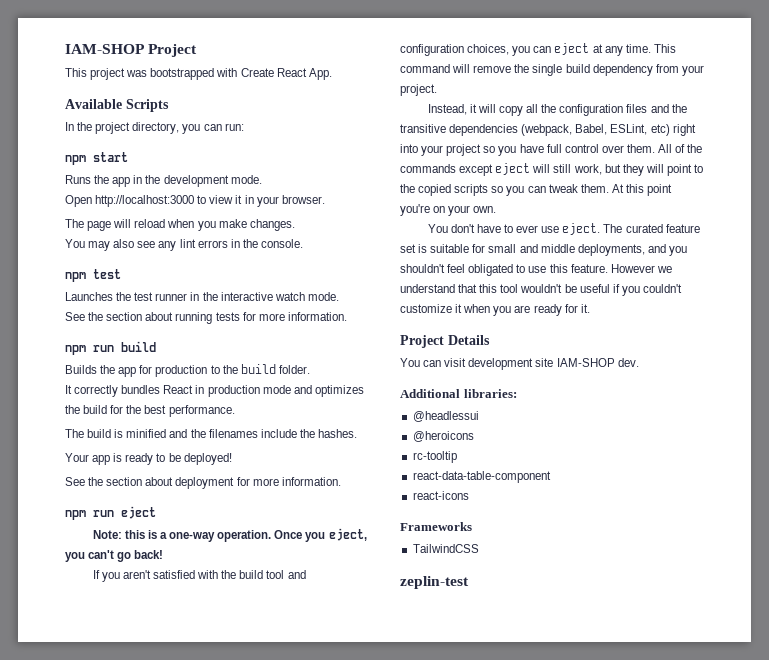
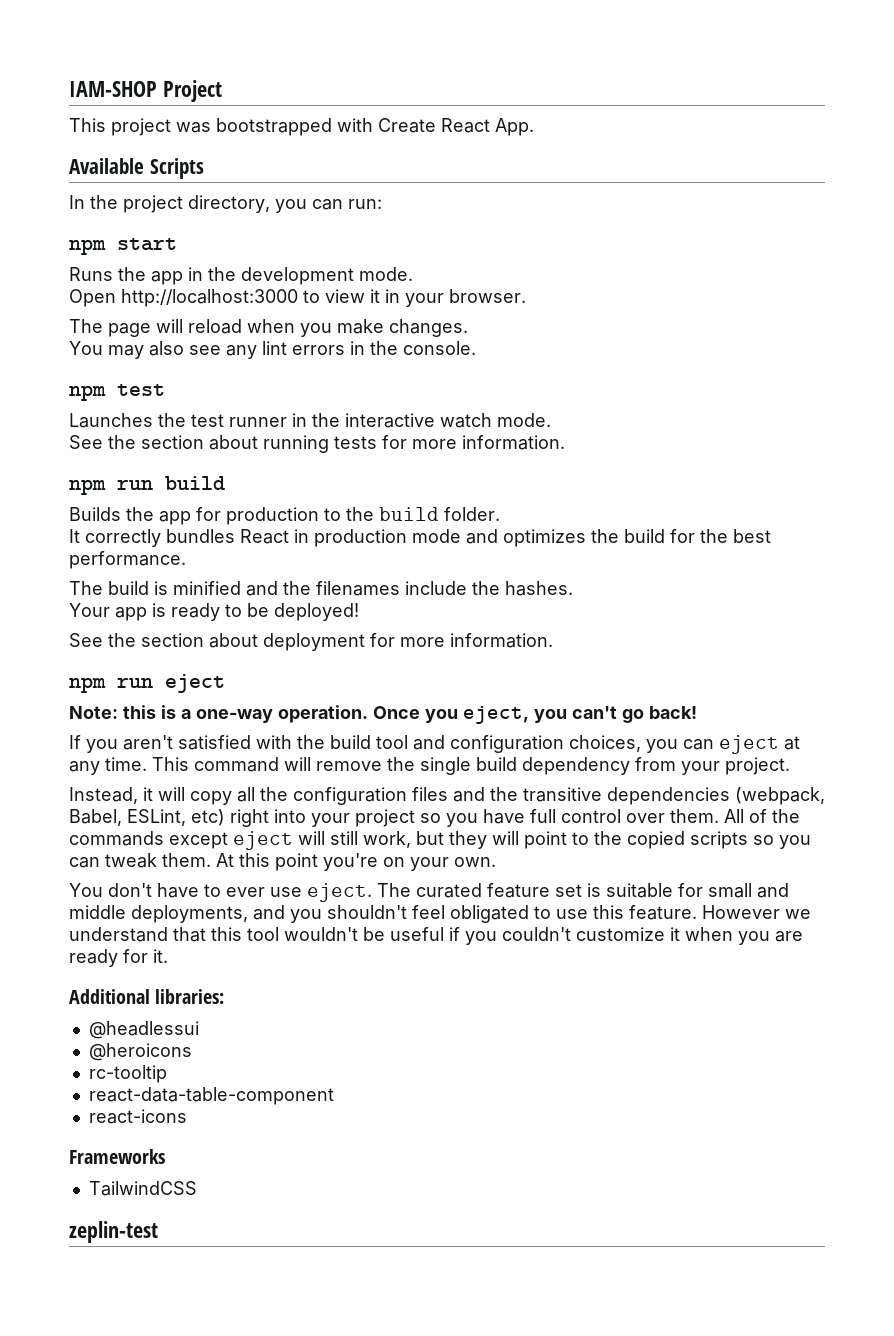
- Project Details
- You can visit development site IAM-SHOP dev.

